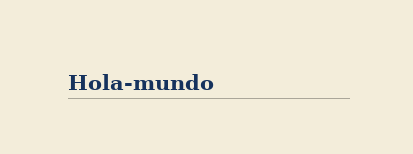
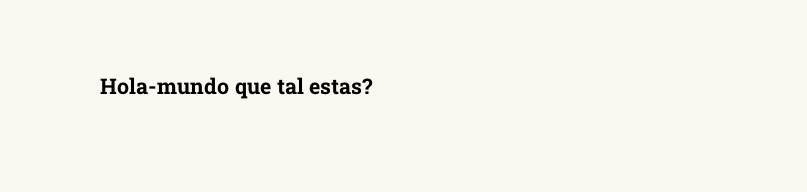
- Hola-mundo
+ Hola-mundo que tal estas?

